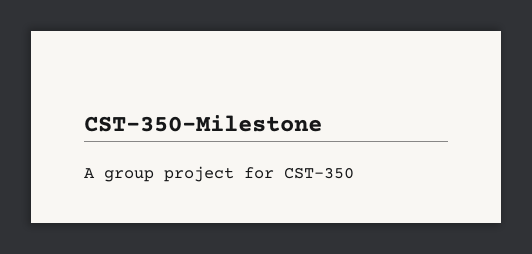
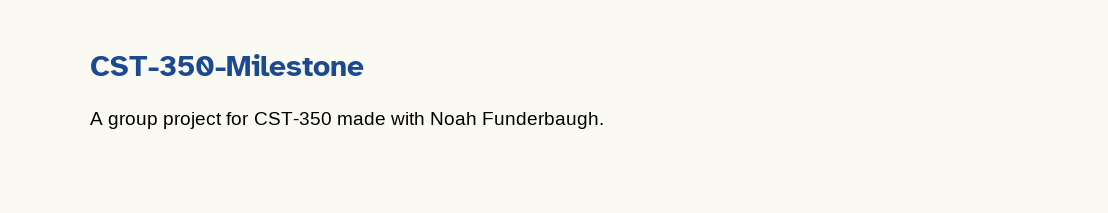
- A group project for CST-350
+ A group project for CST-350 made with Noah Funderbaugh.

